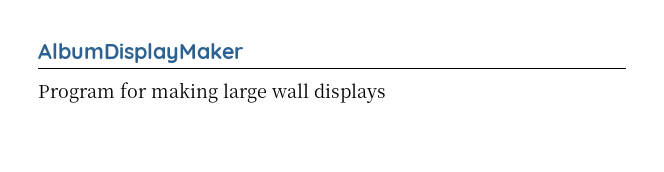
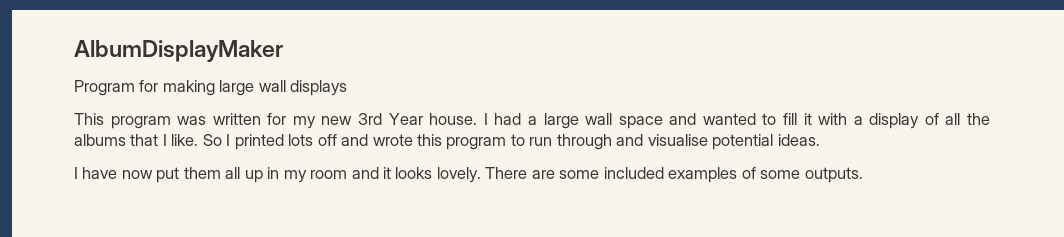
+ This program was written for my new 3rd Year house. I had a large wall space and wanted to fill it with a display of all the albums that I like. So I printed lots off and wrote this program to run through and visualise potential ideas.
+ I have now put them all up in my room and it looks lovely. There are some included examples of some outputs.

